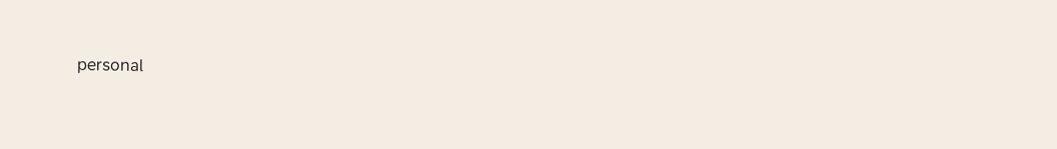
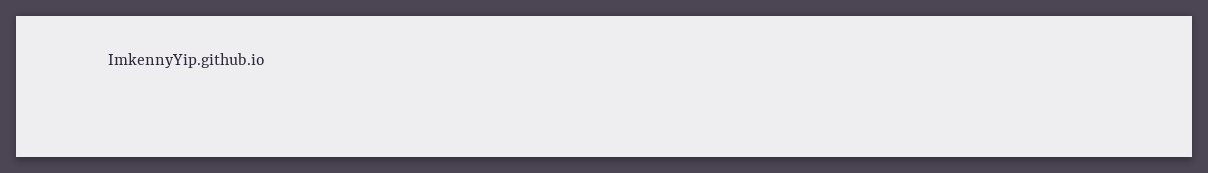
- personal
+ ImkennyYip.github.io

